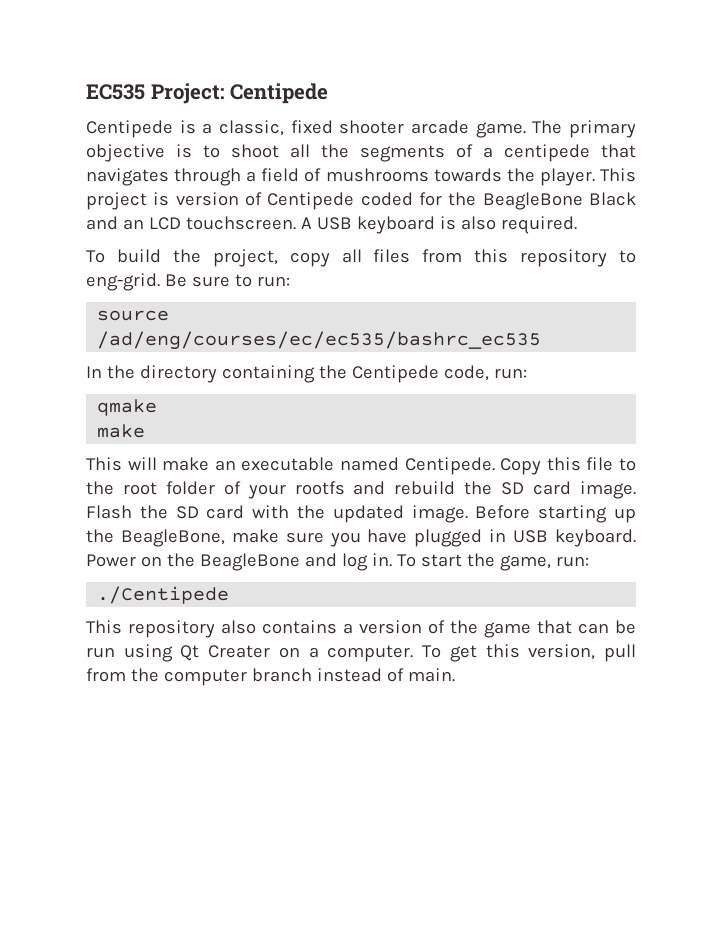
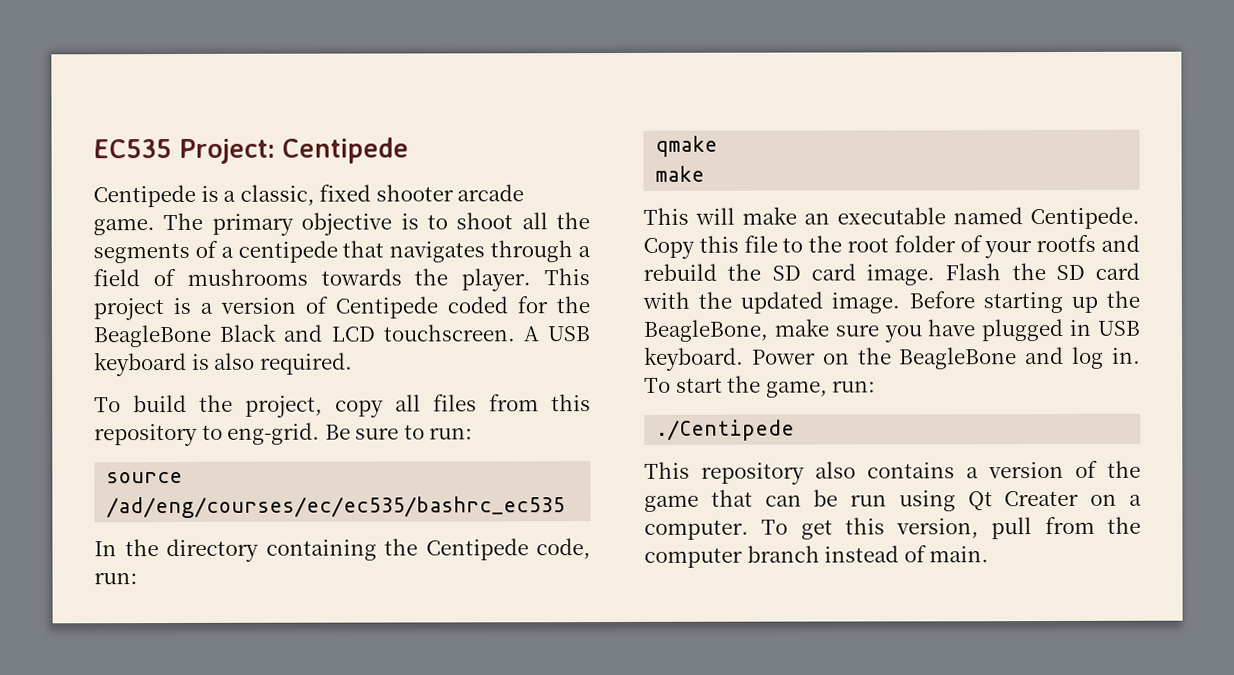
- This project is version of Centipede coded for the BeagleBone Black and an LCD touchscreen.
+ This project is a version of Centipede coded for the BeagleBone Black and LCD touchscreen.

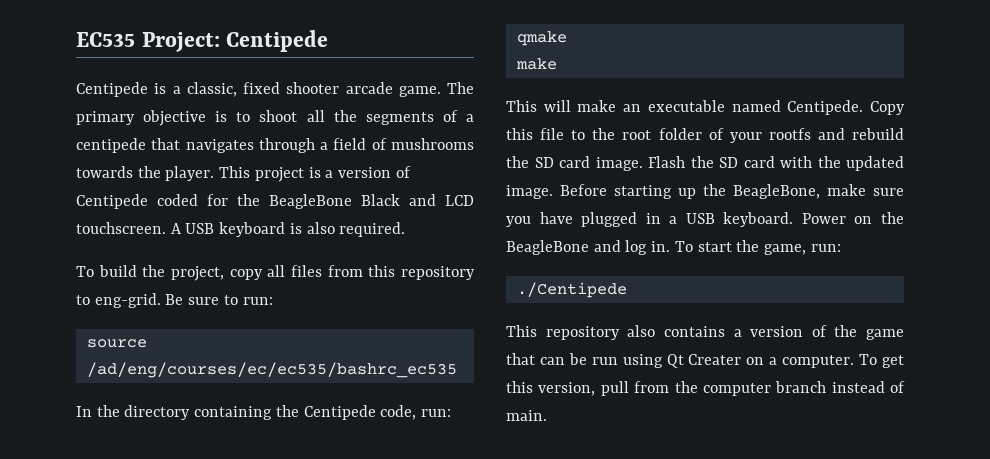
- Before starting up the BeagleBone, make sure you have plugged in USB keyboard.
+ Before starting up the BeagleBone, make sure you have plugged in a USB keyboard.

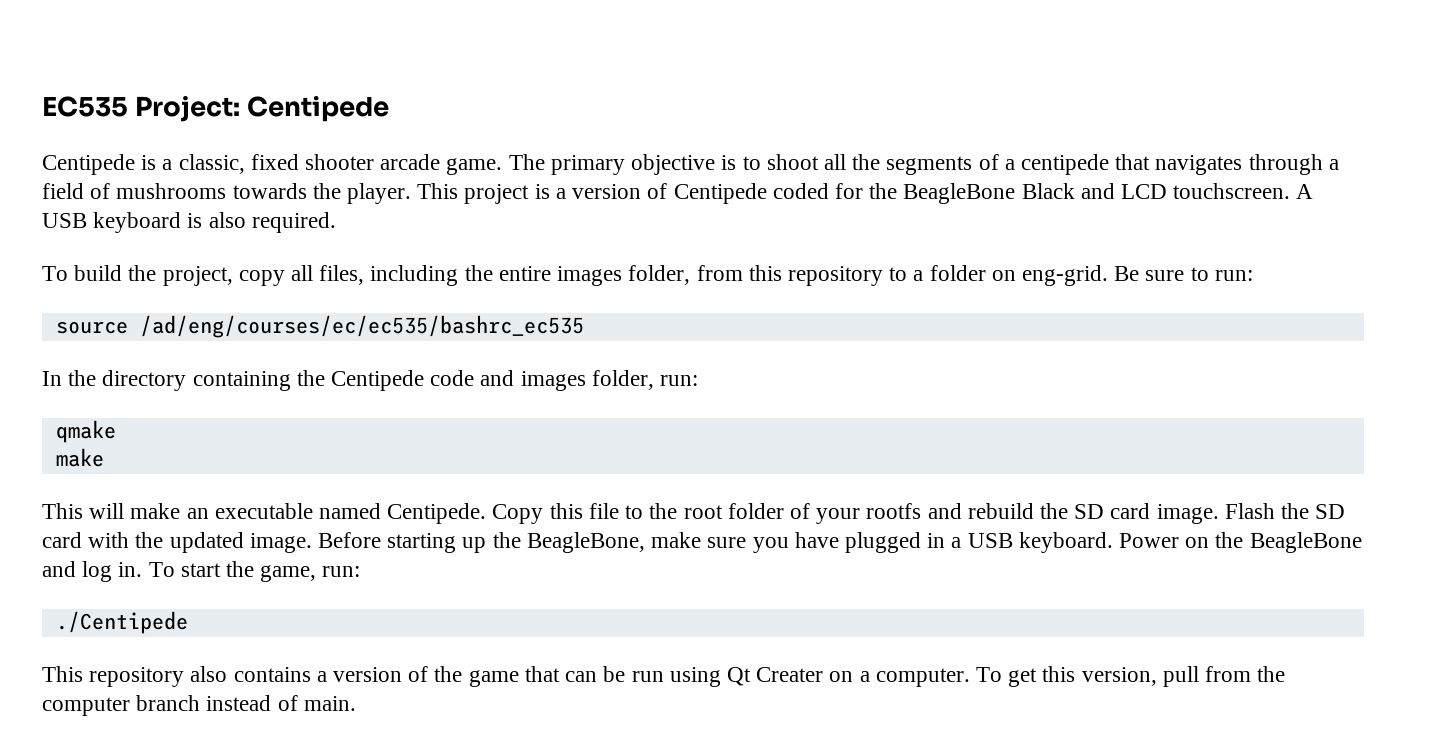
- To build the project, copy all files from this repository to eng-grid.
+ To build the project, copy all files, including the entire images folder, from this repository to a folder on eng-grid.
- In the directory containing the Centipede code, run:
+ In the directory containing the Centipede code and images folder, run:

